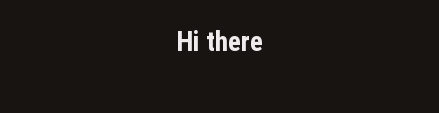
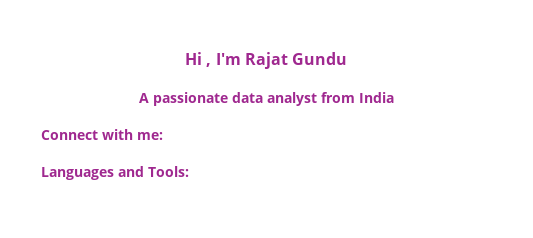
- Hi there
+ Hi , I'm Rajat Gundu
+ A passionate data analyst from India
+ Connect with me:
+ Languages and Tools:

